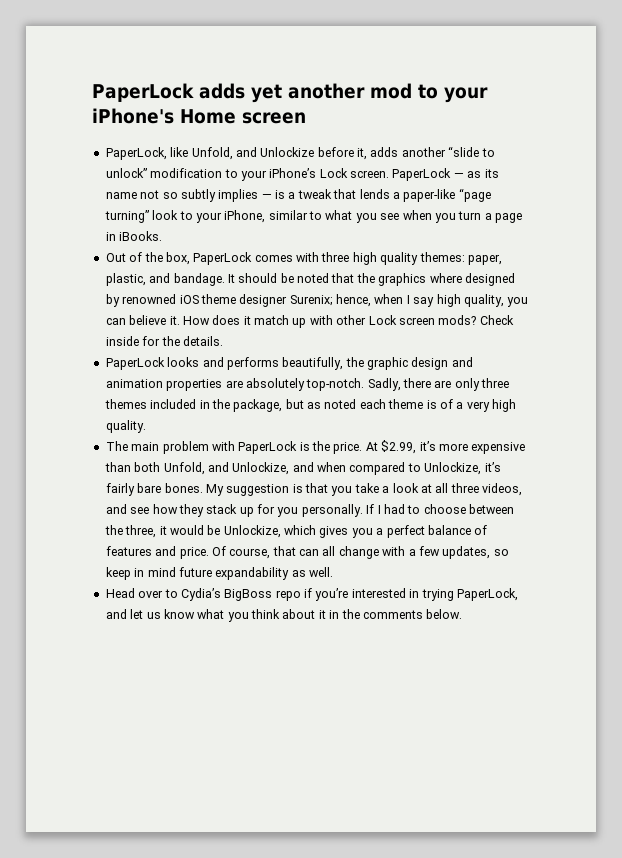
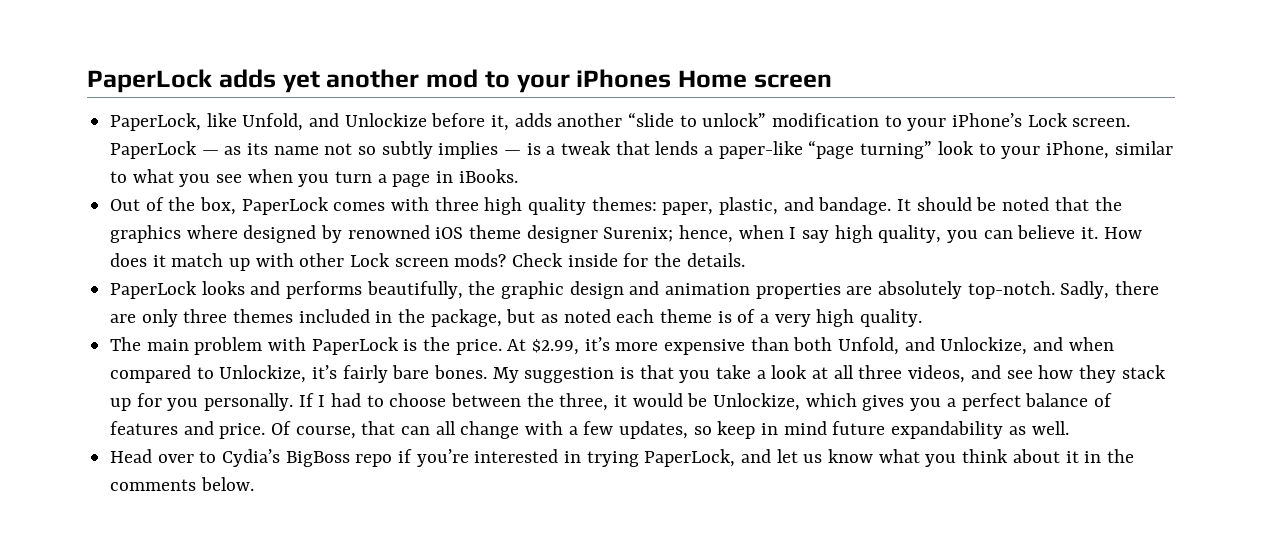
- PaperLock adds yet another mod to your iPhone's Home screen
+ PaperLock adds yet another mod to your iPhones Home screen

